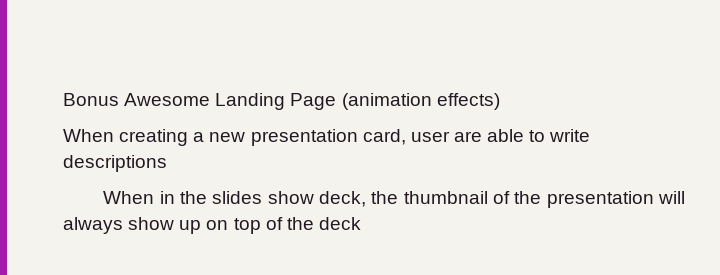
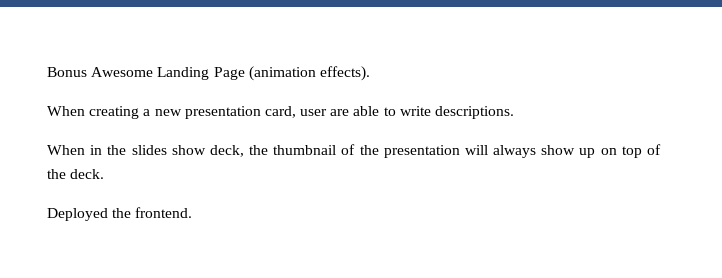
- Bonus Awesome Landing Page (animation effects)
+ Bonus Awesome Landing Page (animation effects).
- When creating a new presentation card, user are able to write descriptions
+ When creating a new presentation card, user are able to write descriptions.
- When in the slides show deck, the thumbnail of the presentation will always show up on top of the deck
+ When in the slides show deck, the thumbnail of the presentation will always show up on top of the deck.
+ Deployed the frontend.

